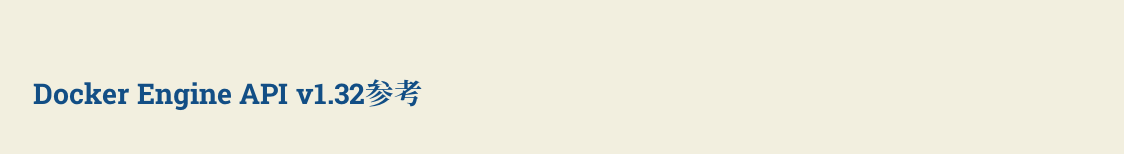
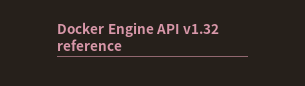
- Docker Engine API v1.32参考
+ Docker Engine API v1.32 reference

